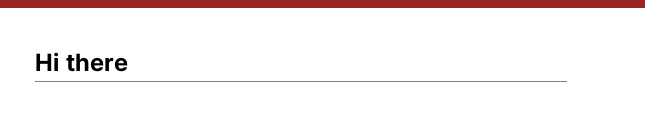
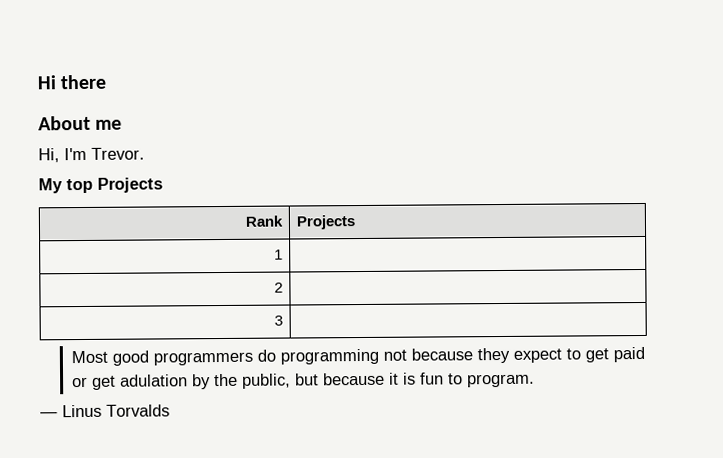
+ About me
+ Hi, I'm Trevor.
+ My top Projects
+ Rank | Projects
+ 1 |
+ 2 |
+ 3 |
+ Most good programmers do programming not because they expect to get paid or get adulation by the public, but because it is fun to program.
+ — Linus Torvalds

